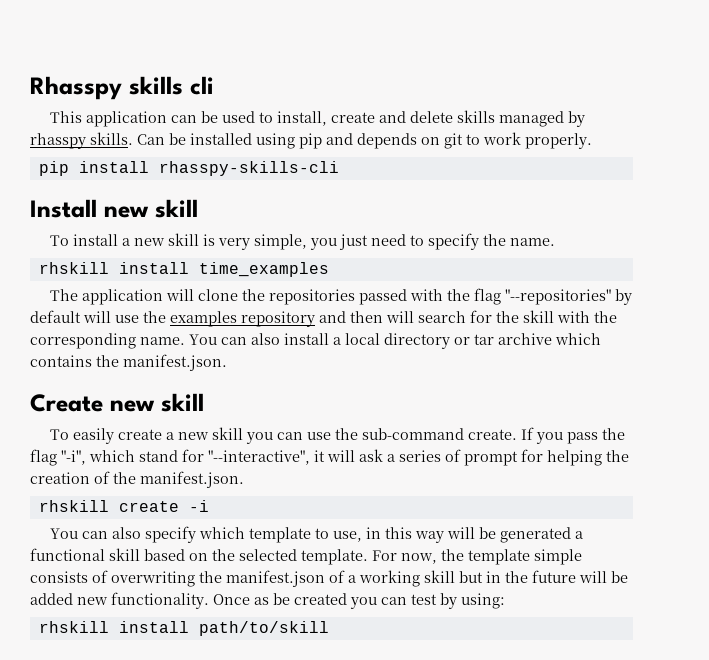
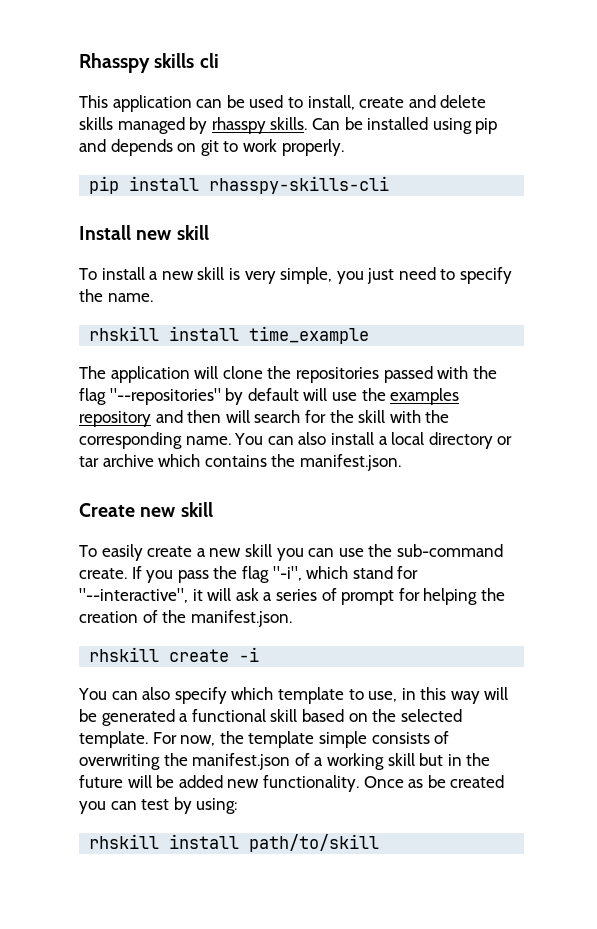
- rhskill install time_examples
+ rhskill install time_example

